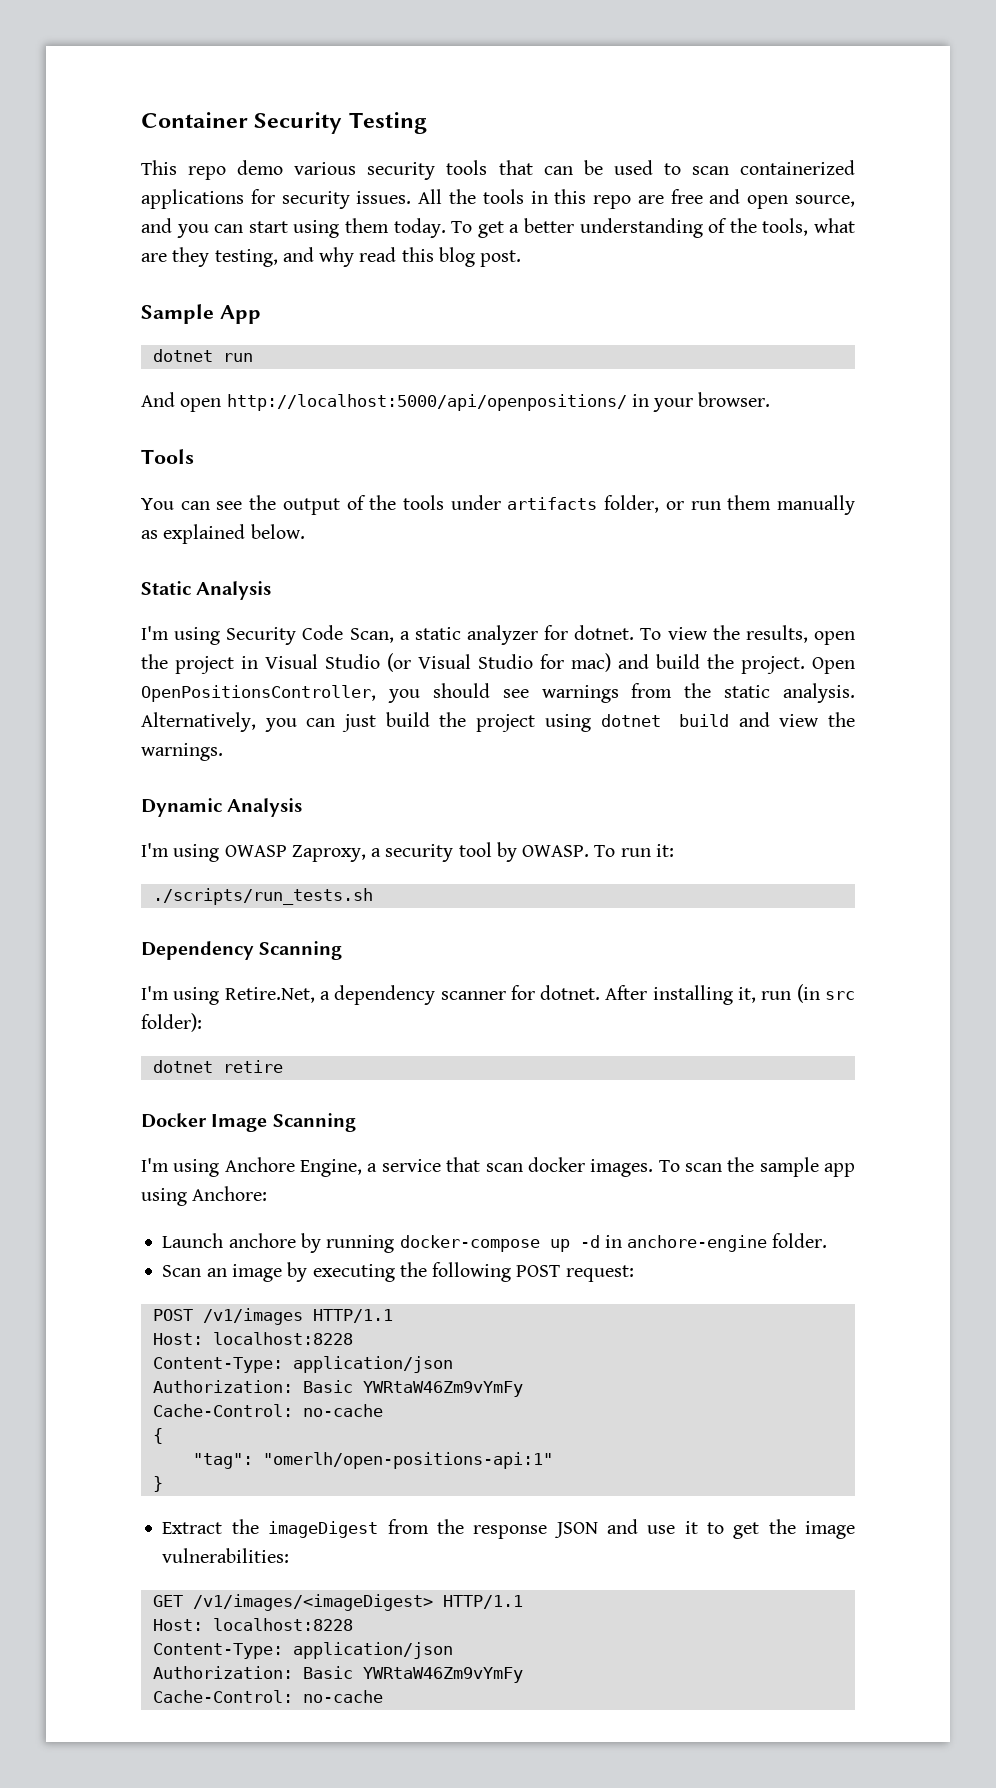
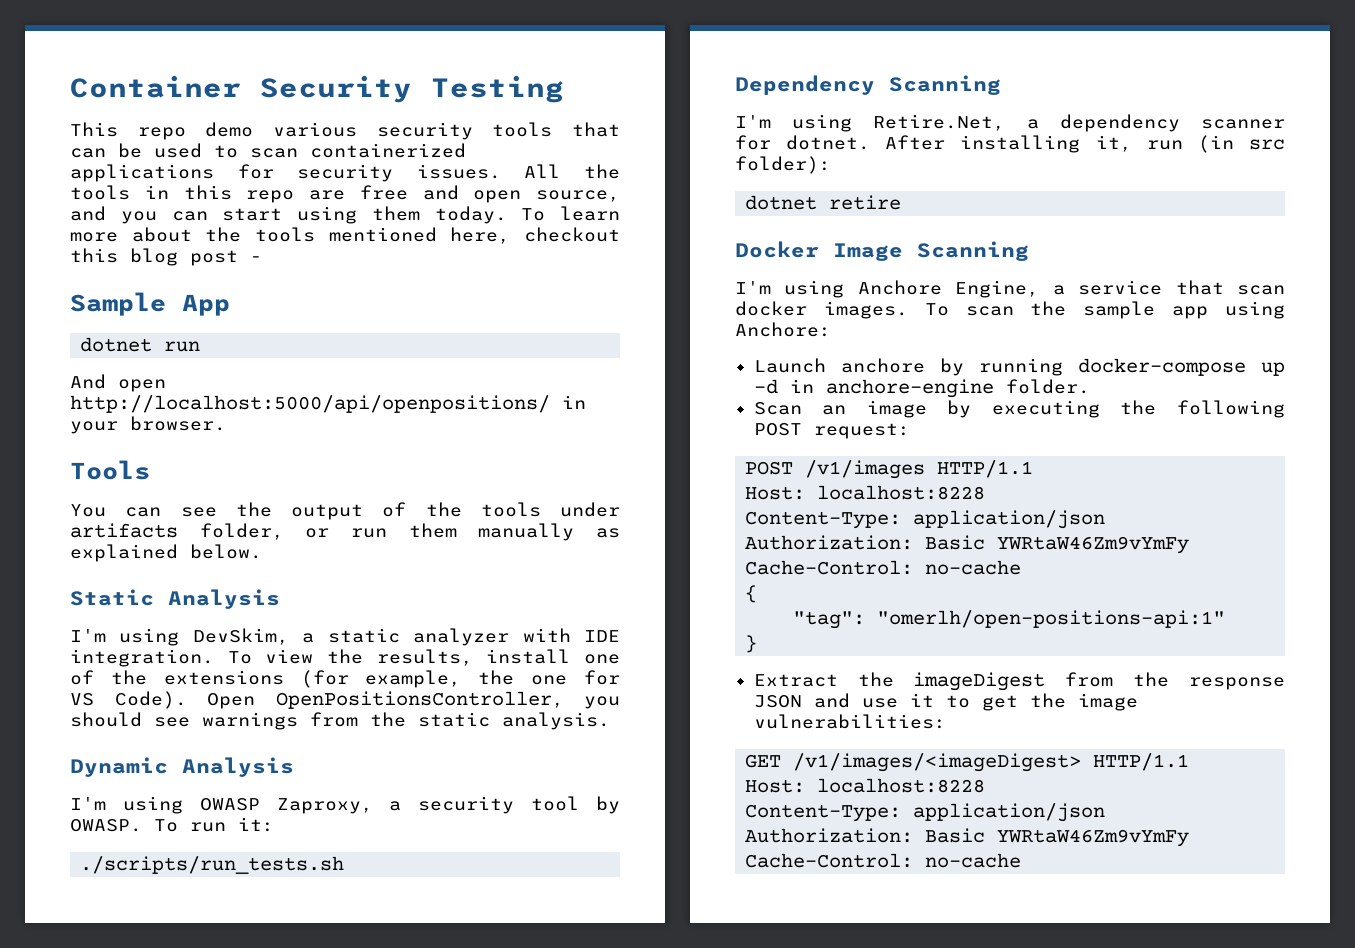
- To get a better understanding of the tools, what are they testing, and why read this blog post.
+ To learn more about the tools mentioned here, checkout this blog post -
- I'm using Security Code Scan, a static analyzer for dotnet. To view the results, open the project in Visual Studio (or Visual Studio for mac) and build the project.
+ I'm using DevSkim, a static analyzer with IDE integration. To view the results, install one of the extensions (for example, the one for VS Code).
- Alternatively, you can just build the project using dotnet build and view the warnings.

